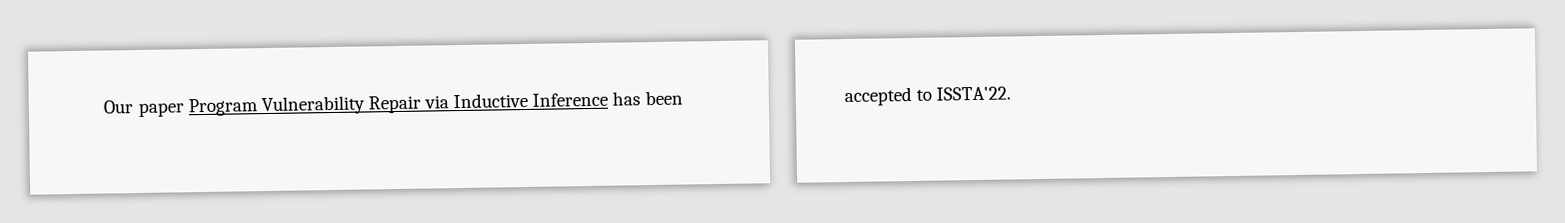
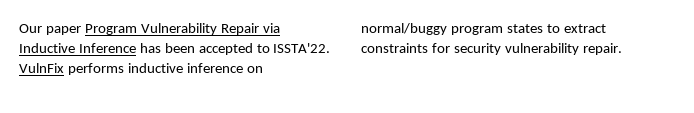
+ VulnFix performs inductive inference on normal/buggy program states to extract constraints for security vulnerability repair.

